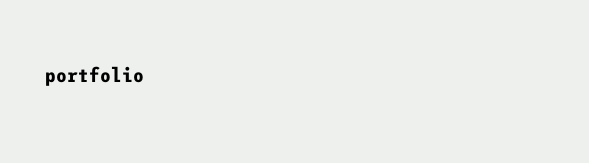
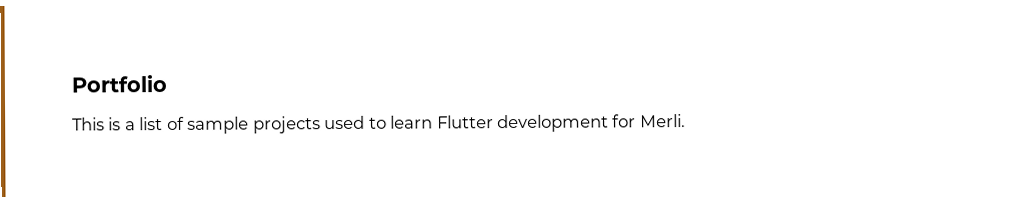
- portfolio
+ Portfolio
+ This is a list of sample projects used to learn Flutter development for Merli.

